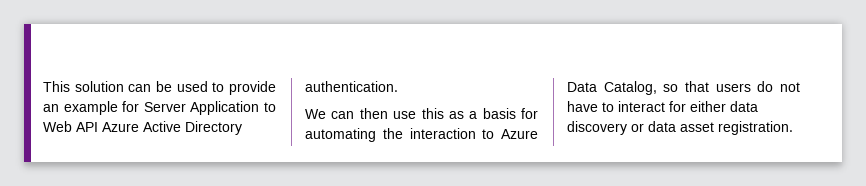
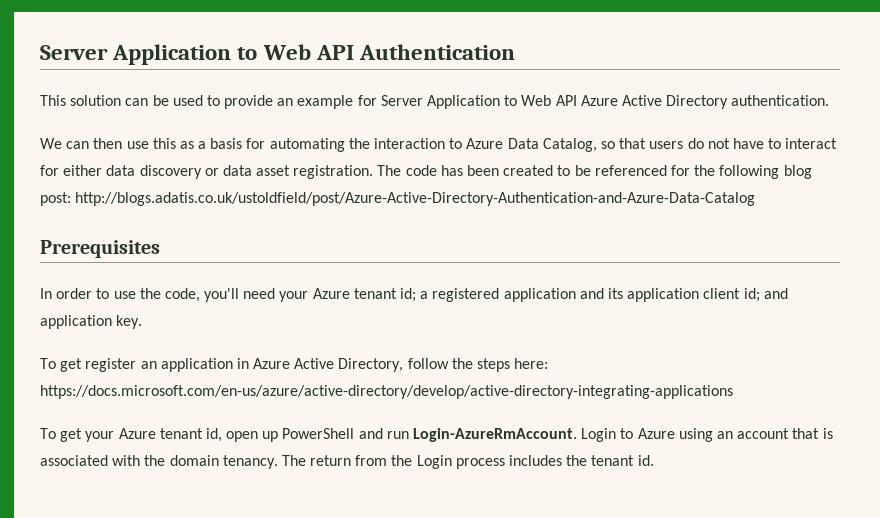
+ Server Application to Web API Authentication
+ The code has been created to be referenced for the following blog post: http://blogs.adatis.co.uk/ustoldfield/post/Azure-Active-Directory-Authentication-and-Azure-Data-Catalog
+ Prerequisites
+ In order to use the code, you'll need your Azure tenant id; a registered application and its application client id; and application key.
+ To get register an application in Azure Active Directory, follow the steps here: https://docs.microsoft.com/en-us/azure/active-directory/develop/active-directory-integrating-applications
+ To get your Azure tenant id, open up PowerShell and run Login-AzureRmAccount. Login to Azure using an account that is associated with the domain tenancy. The return from the Login process includes the tenant id.

